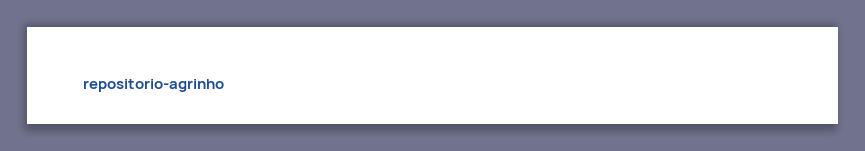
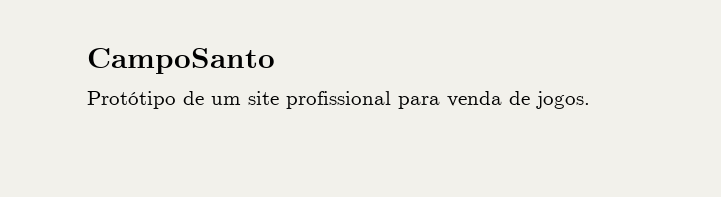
- repositorio-agrinho
+ CampoSanto
+ Protótipo de um site profissional para venda de jogos.

